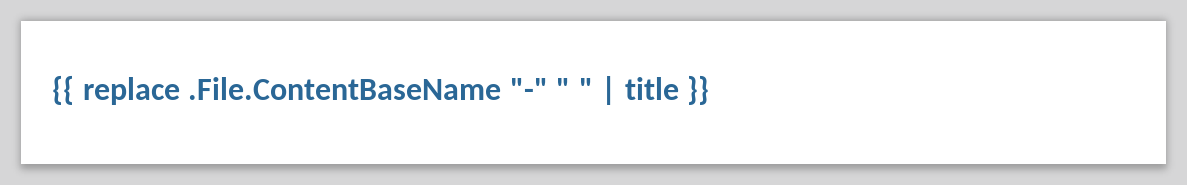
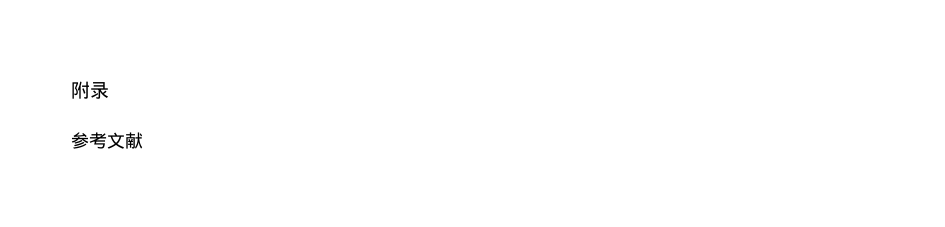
- {{ replace .File.ContentBaseName "-" " " | title }}
+ 附录
+ 参考文献

